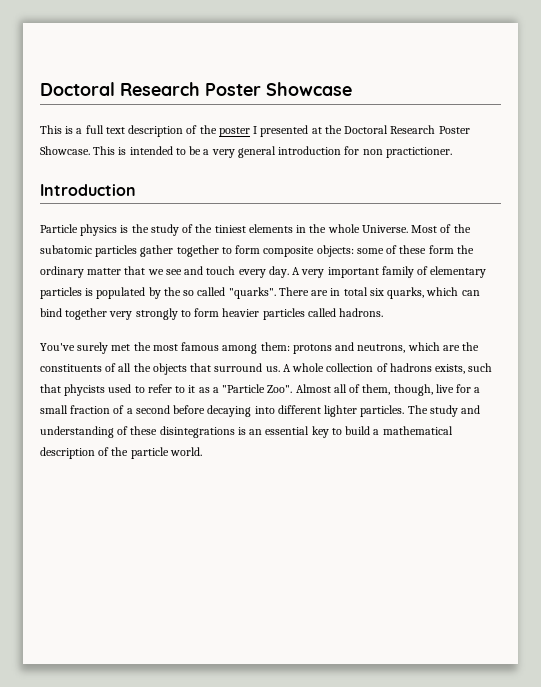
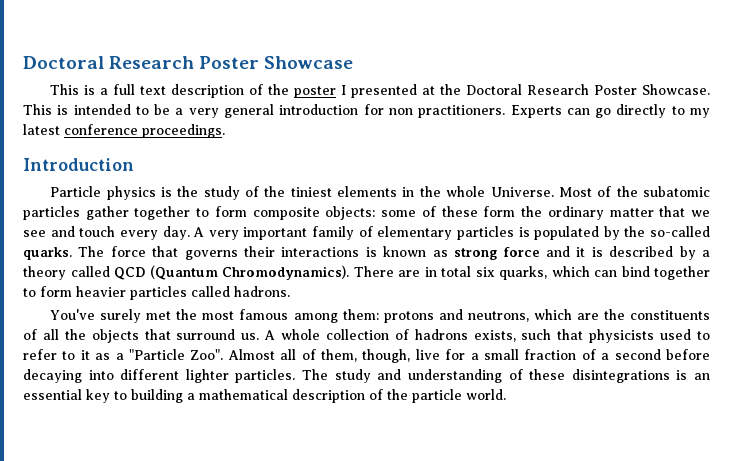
- This is intended to be a very general introduction for non practictioner.
+ This is intended to be a very general introduction for non practitioners. Experts can go directly to my latest conference proceedings.
- A very important family of elementary particles is populated by the so called "quarks".
+ A very important family of elementary particles is populated by the so-called quarks. The force that governs their interactions is known as strong force and it is described by a theory called QCD (Quantum Chromodynamics).
- There are in total six quarks, which can bind together very strongly to form heavier particles called hadrons.
+ There are in total six quarks, which can bind together to form heavier particles called hadrons.
- A whole collection of hadrons exists, such that phycists used to refer to it as a "Particle Zoo".
+ A whole collection of hadrons exists, such that physicists used to refer to it as a "Particle Zoo".
- The study and understanding of these disintegrations is an essential key to build a mathematical description of the particle world.
+ The study and understanding of these disintegrations is an essential key to building a mathematical description of the particle world.

